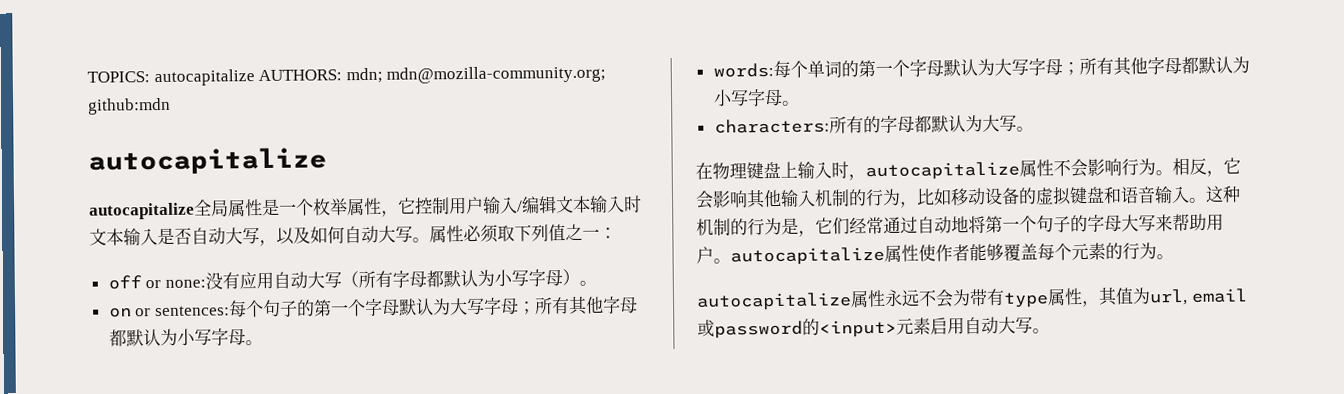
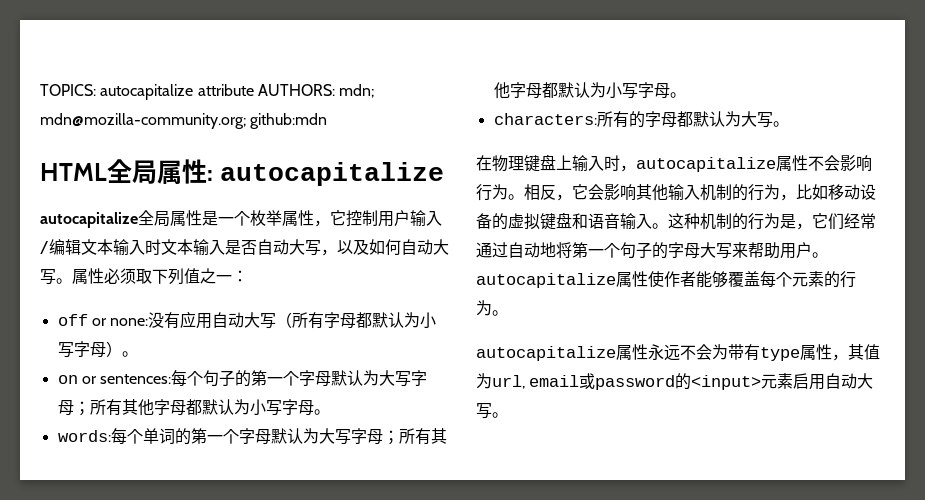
- TOPICS: autocapitalize AUTHORS: mdn; mdn@mozilla-community.org; github:mdn
- autocapitalize
+ TOPICS: autocapitalize attribute AUTHORS: mdn; mdn@mozilla-community.org; github:mdn
+ HTML全局属性: autocapitalize

